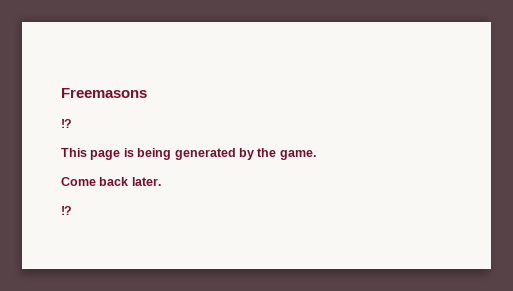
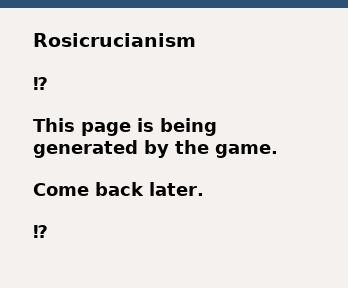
- Freemasons
+ Rosicrucianism

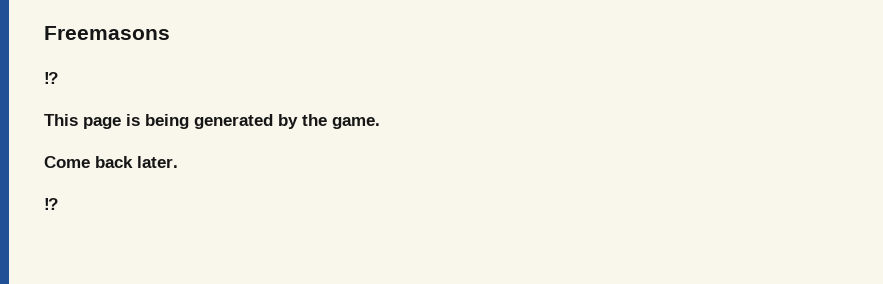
- Rosicrucianism
+ Freemasons

